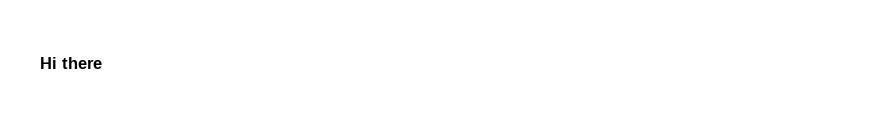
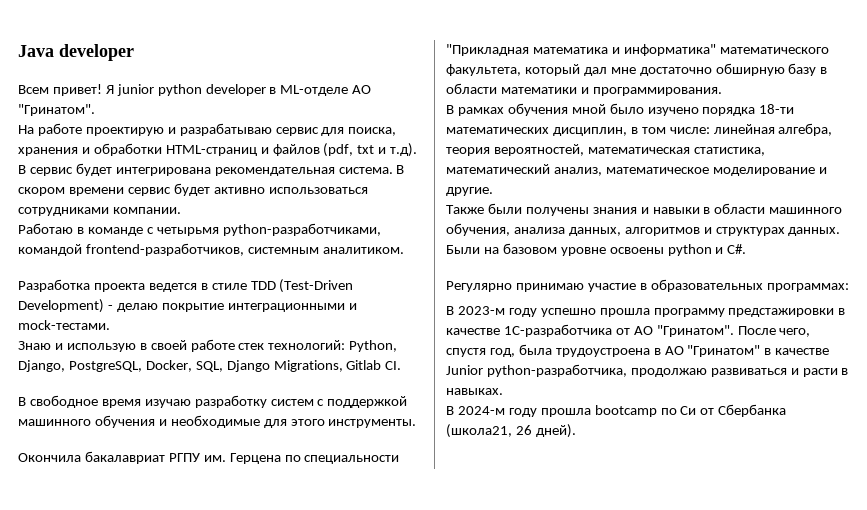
- Hi there
+ Java developer
+ Всем привет! Я junior python developer в ML-отделе АО "Гринатом".
+ На работе проектирую и разрабатываю сервис для поиска, хранения и обработки HTML-страниц и файлов (pdf, txt и т.д). В сервис будет интегрирована рекомендательная система. В скором времени сервис будет активно использоваться сотрудниками компании.
+ Работаю в команде с четырьмя python-разработчиками, командой frontend-разработчиков, системным аналитиком.
+ Разработка проекта ведется в стиле TDD (Test-Driven Development) - делаю покрытие интеграционными и mock-тестами.
+ Знаю и использую в своей работе стек технологий: Python, Django, PostgreSQL, Docker, SQL, Django Migrations, Gitlab CI.
+ В свободное время изучаю разработку систем с поддержкой машинного обучения и необходимые для этого инструменты.
+ Окончила бакалавриат РГПУ им. Герцена по специальности "Прикладная математика и информатика" математического факультета, который дал мне достаточно обширную базу в области математики и программирования.
+ В рамках обучения мной было изучено порядка 18-ти математических дисциплин, в том числе: линейная алгебра, теория вероятностей, математическая статистика, математический анализ, математическое моделирование и другие.
+ Также были получены знания и навыки в области машинного обучения, анализа данных, алгоритмов и структурах данных. Были на базовом уровне освоены python и C#.
+ Регулярно принимаю участие в образовательных программах:
+ В 2023-м году успешно прошла программу предстажировки в качестве 1С-разработчика от АО "Гринатом". После чего, спустя год, была трудоустроена в АО "Гринатом" в качестве Junior python-разработчика, продолжаю развиваться и расти в навыках.
+ В 2024-м году прошла bootcamp по Си от Сбербанка (школа21, 26 дней).

